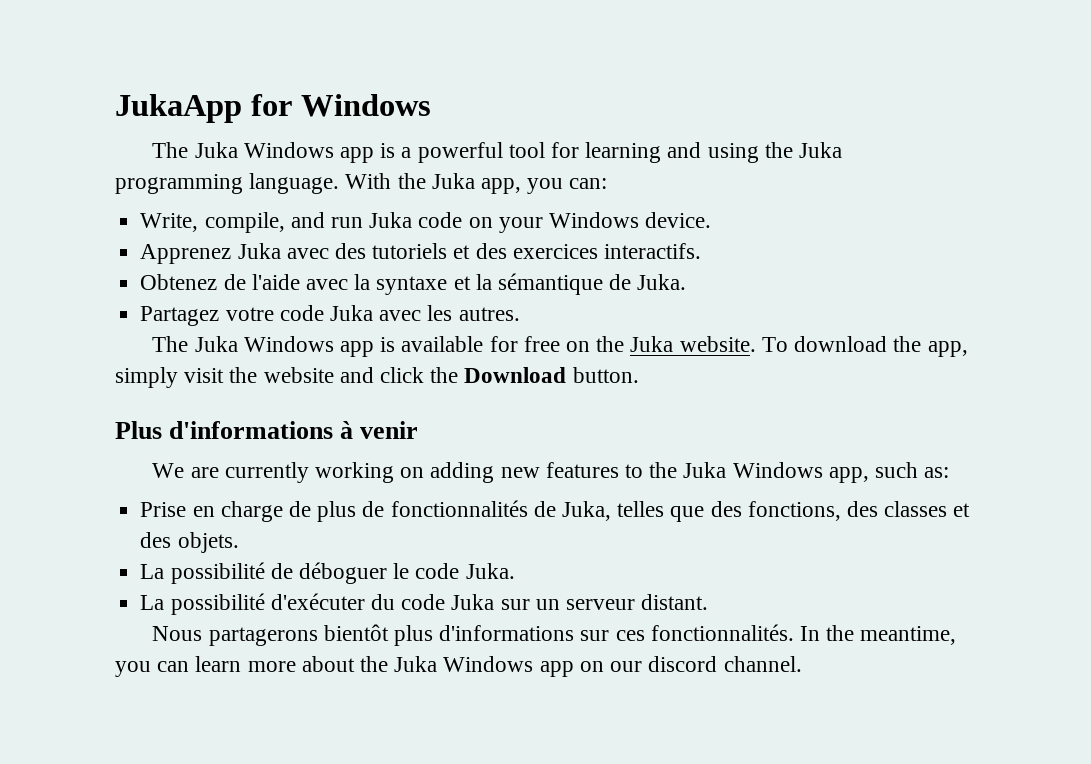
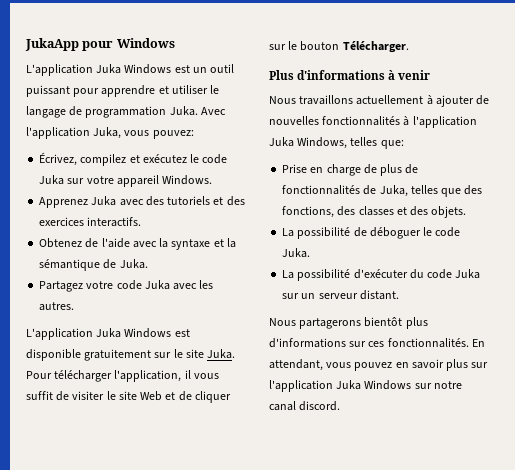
- JukaApp for Windows
+ JukaApp pour Windows
- The Juka Windows app is a powerful tool for learning and using the Juka programming language. With the Juka app, you can:
- Write, compile, and run Juka code on your Windows device.
+ L'application Juka Windows est un outil puissant pour apprendre et utiliser le langage de programmation Juka. Avec l'application Juka, vous pouvez:
+ Écrivez, compilez et exécutez le code Juka sur votre appareil Windows.
- The Juka Windows app is available for free on the Juka website. To download the app, simply visit the website and click the Download button.
+ L'application Juka Windows est disponible gratuitement sur le site Juka. Pour télécharger l'application, il vous suffit de visiter le site Web et de cliquer sur le bouton Télécharger.
  Plus d'informations à venir
- We are currently working on adding new features to the Juka Windows app, such as:
+ Nous travaillons actuellement à ajouter de nouvelles fonctionnalités à l'application Juka Windows, telles que:
- In the meantime, you can learn more about the Juka Windows app on our discord channel.
+ En attendant, vous pouvez en savoir plus sur l'application Juka Windows sur notre canal discord.

